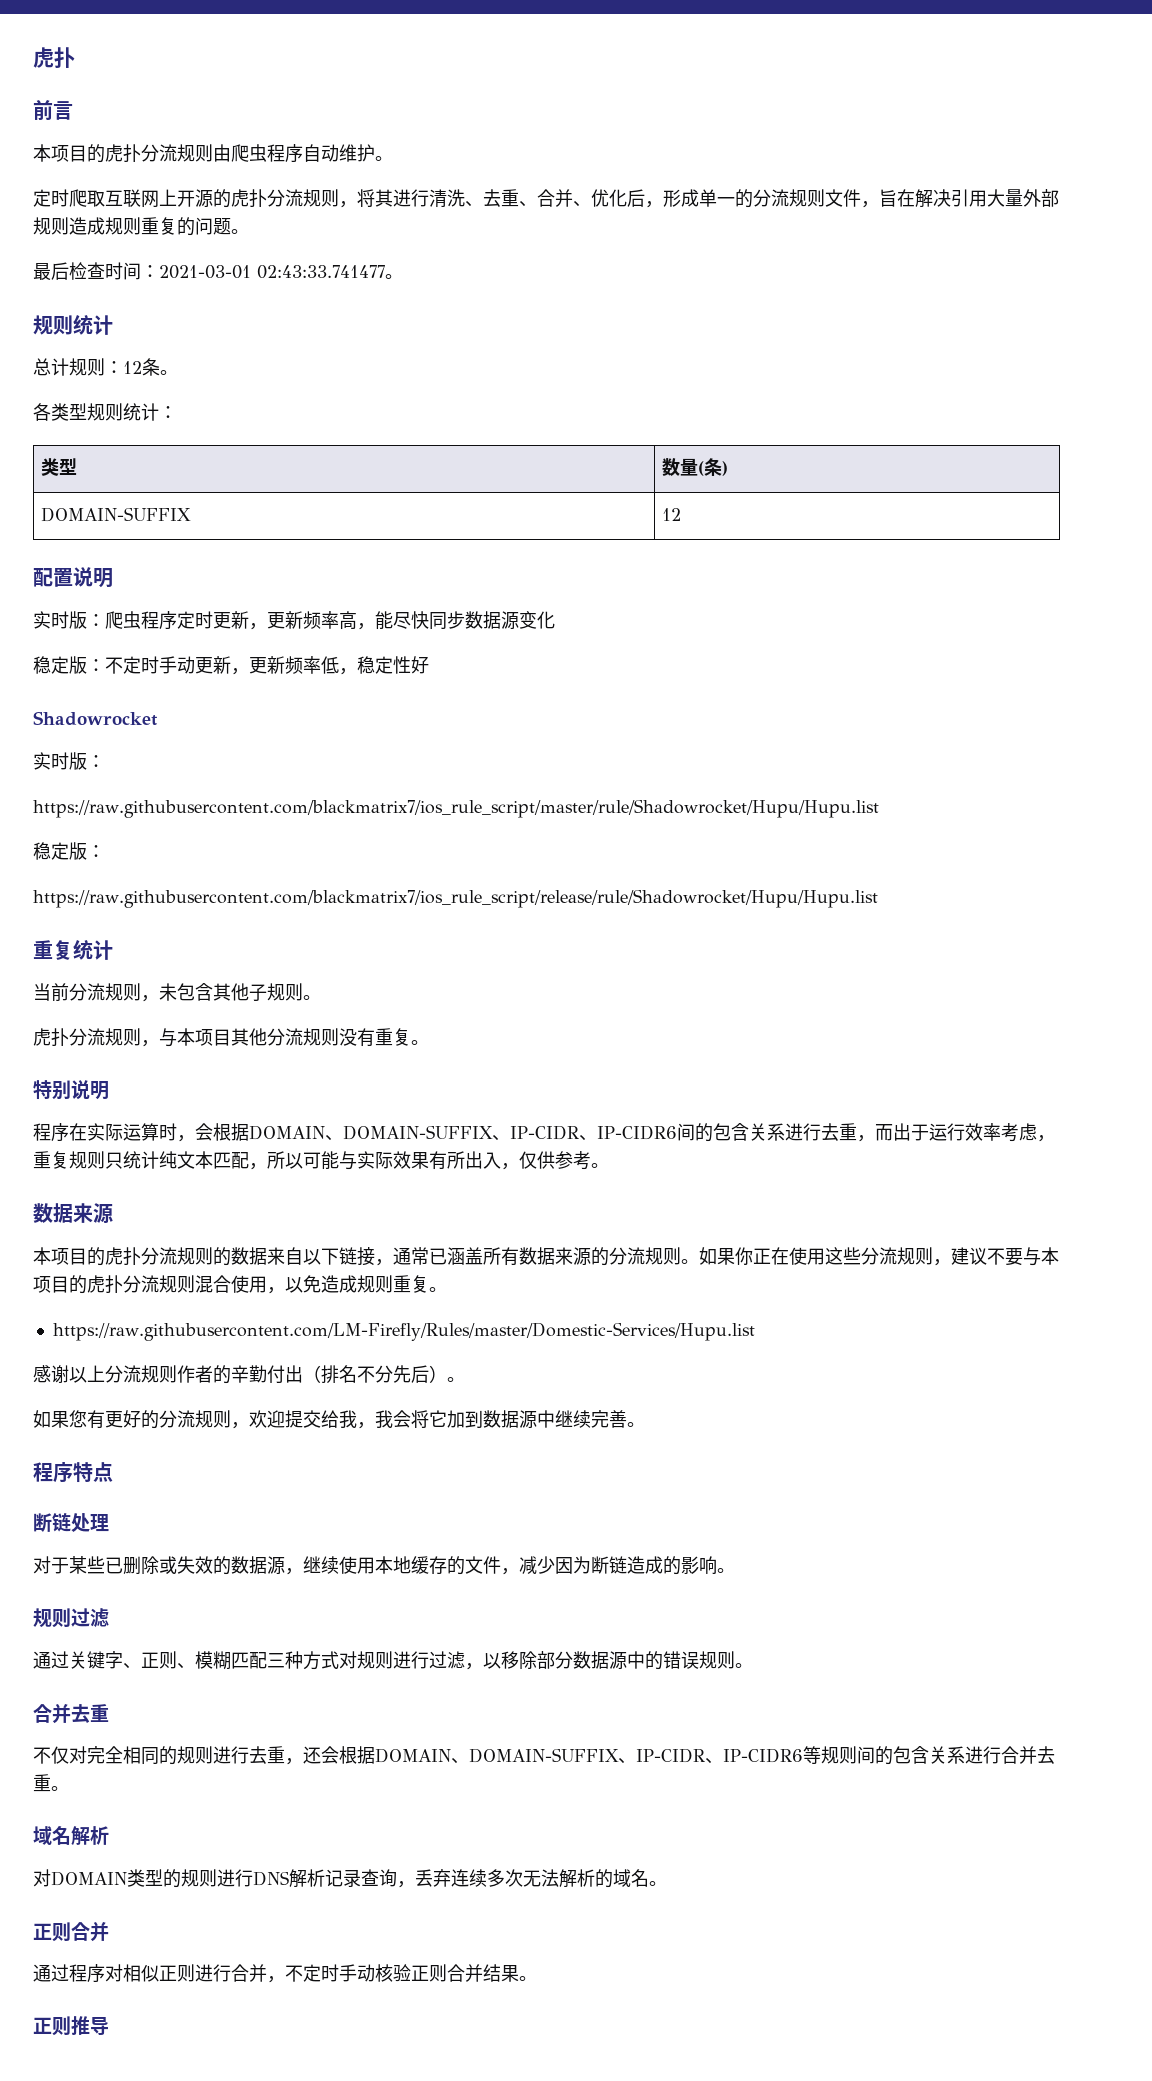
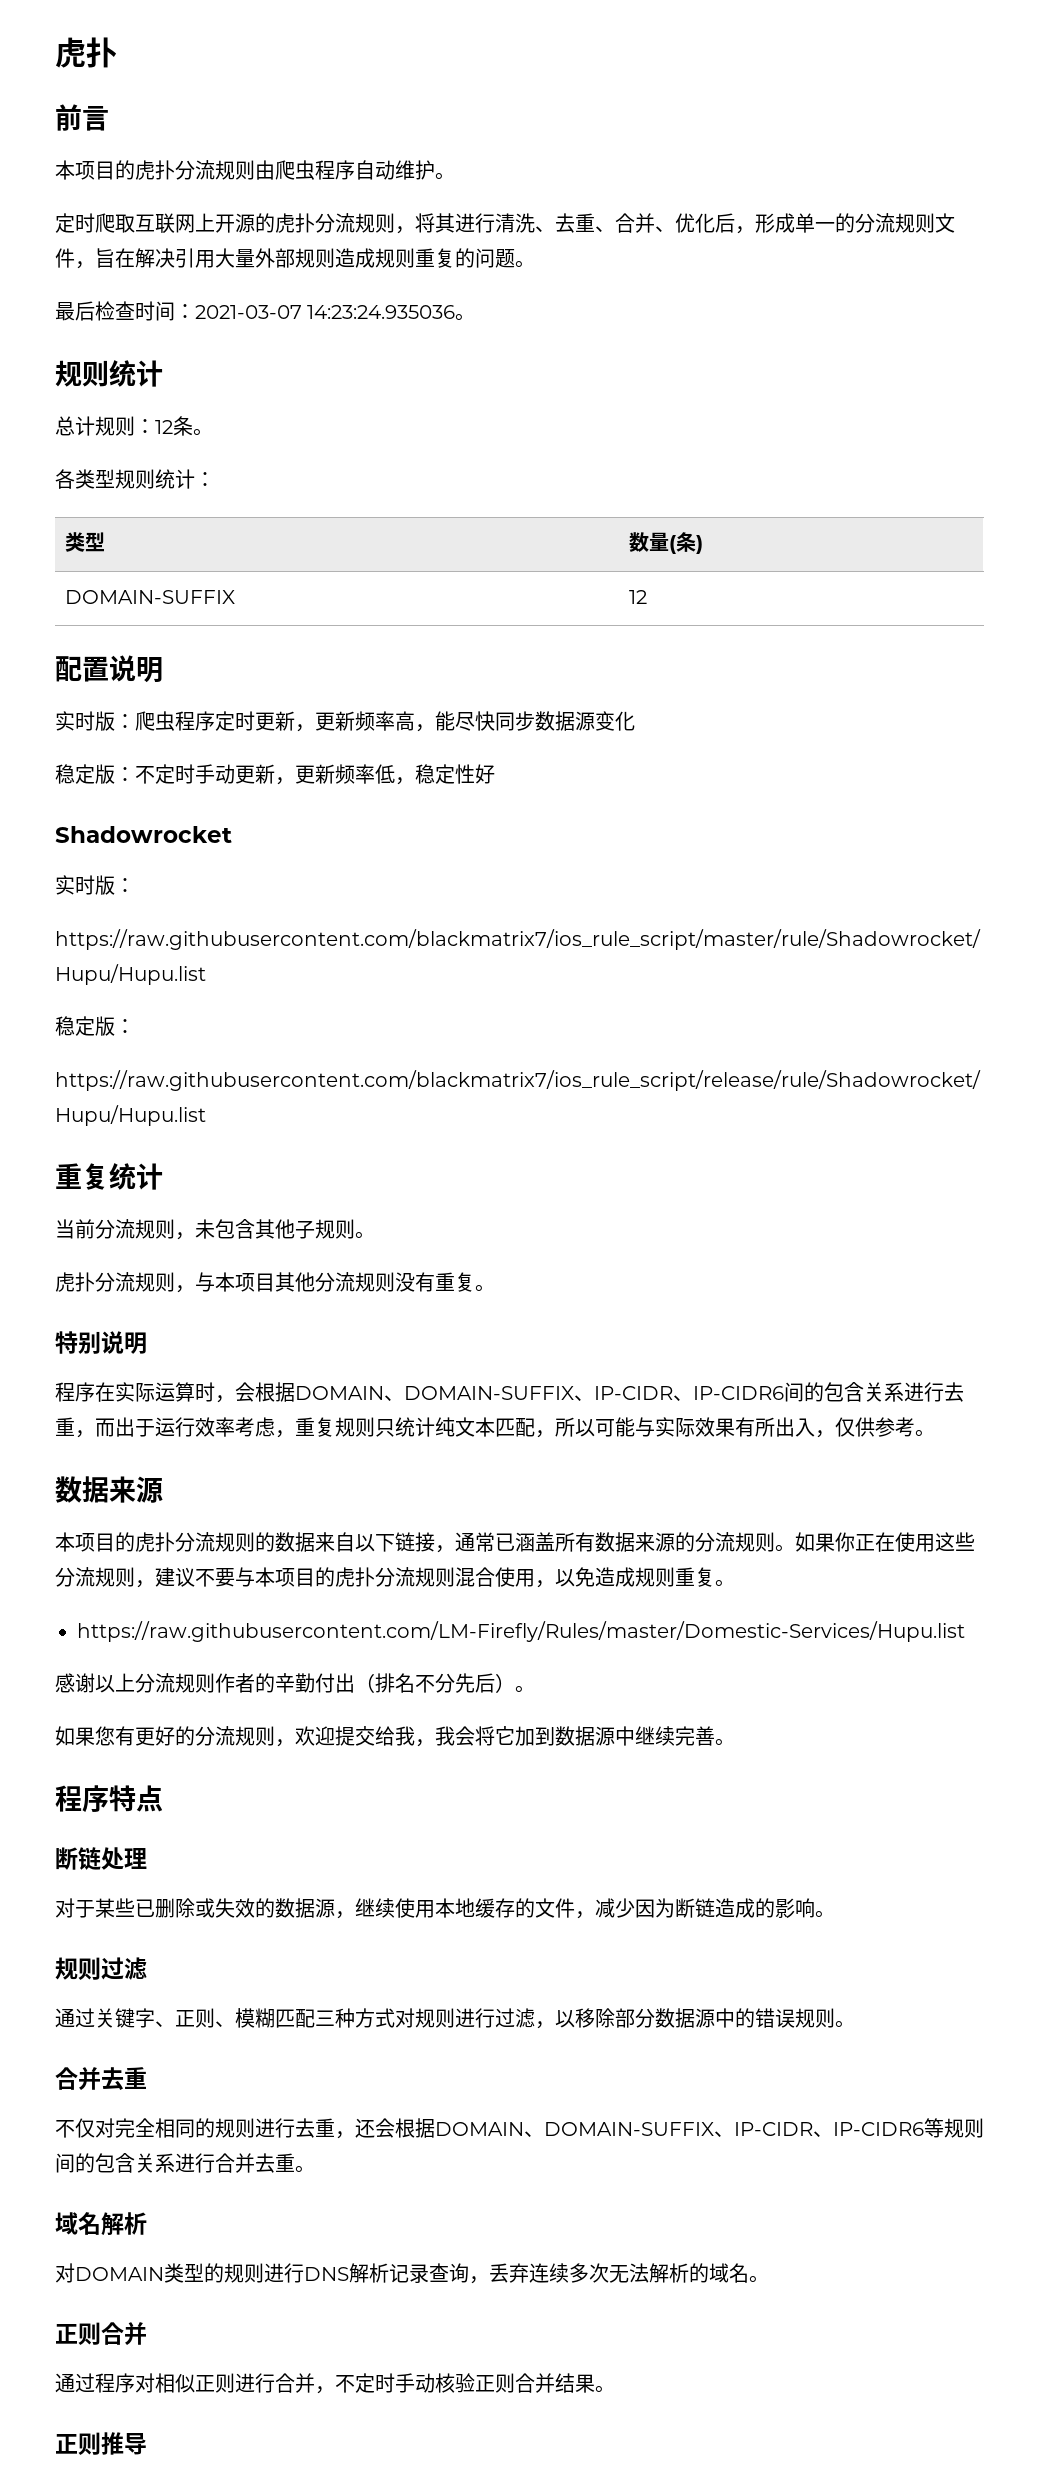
- 最后检查时间：2021-03-01 02:43:33.741477。
+ 最后检查时间：2021-03-07 14:23:24.935036。

